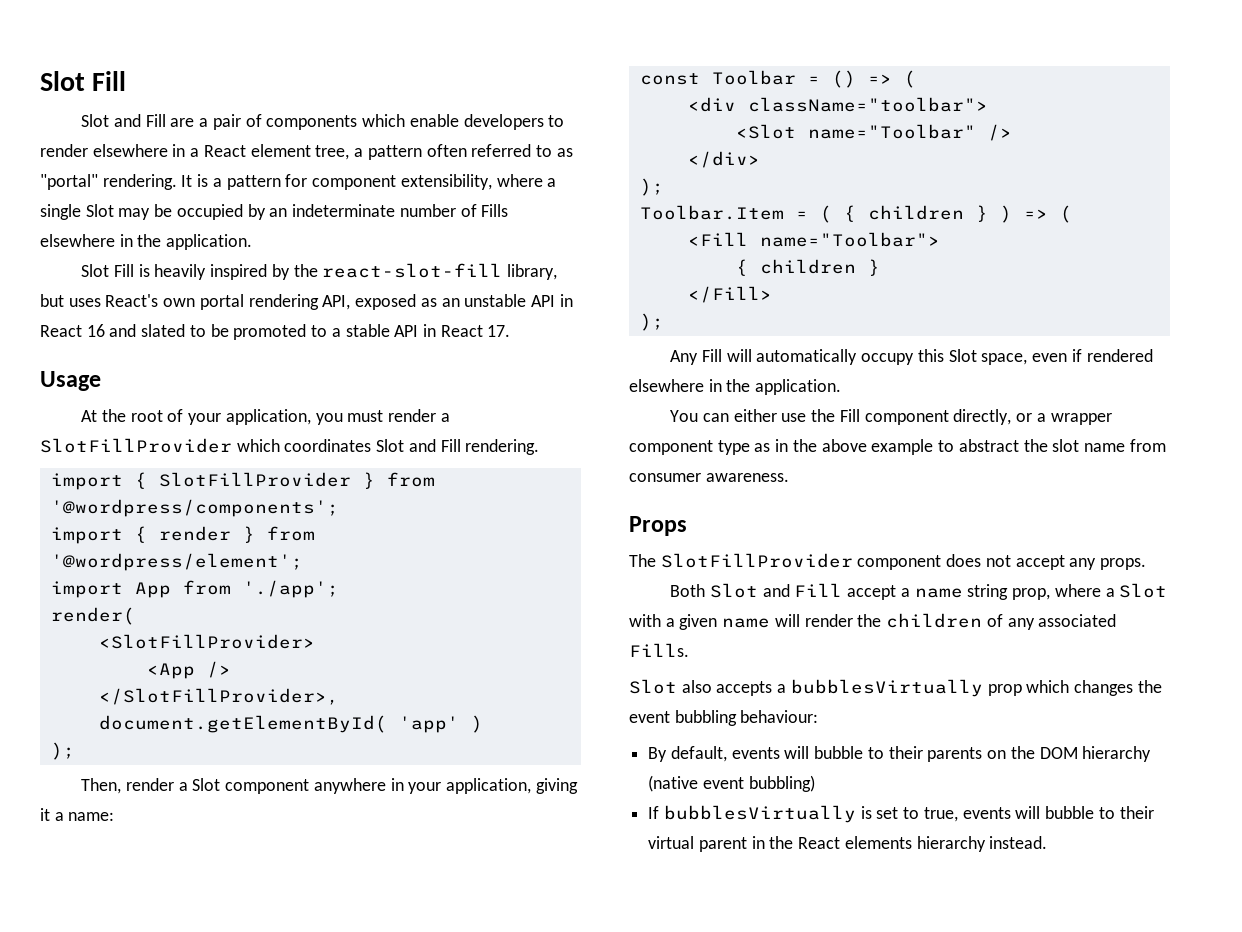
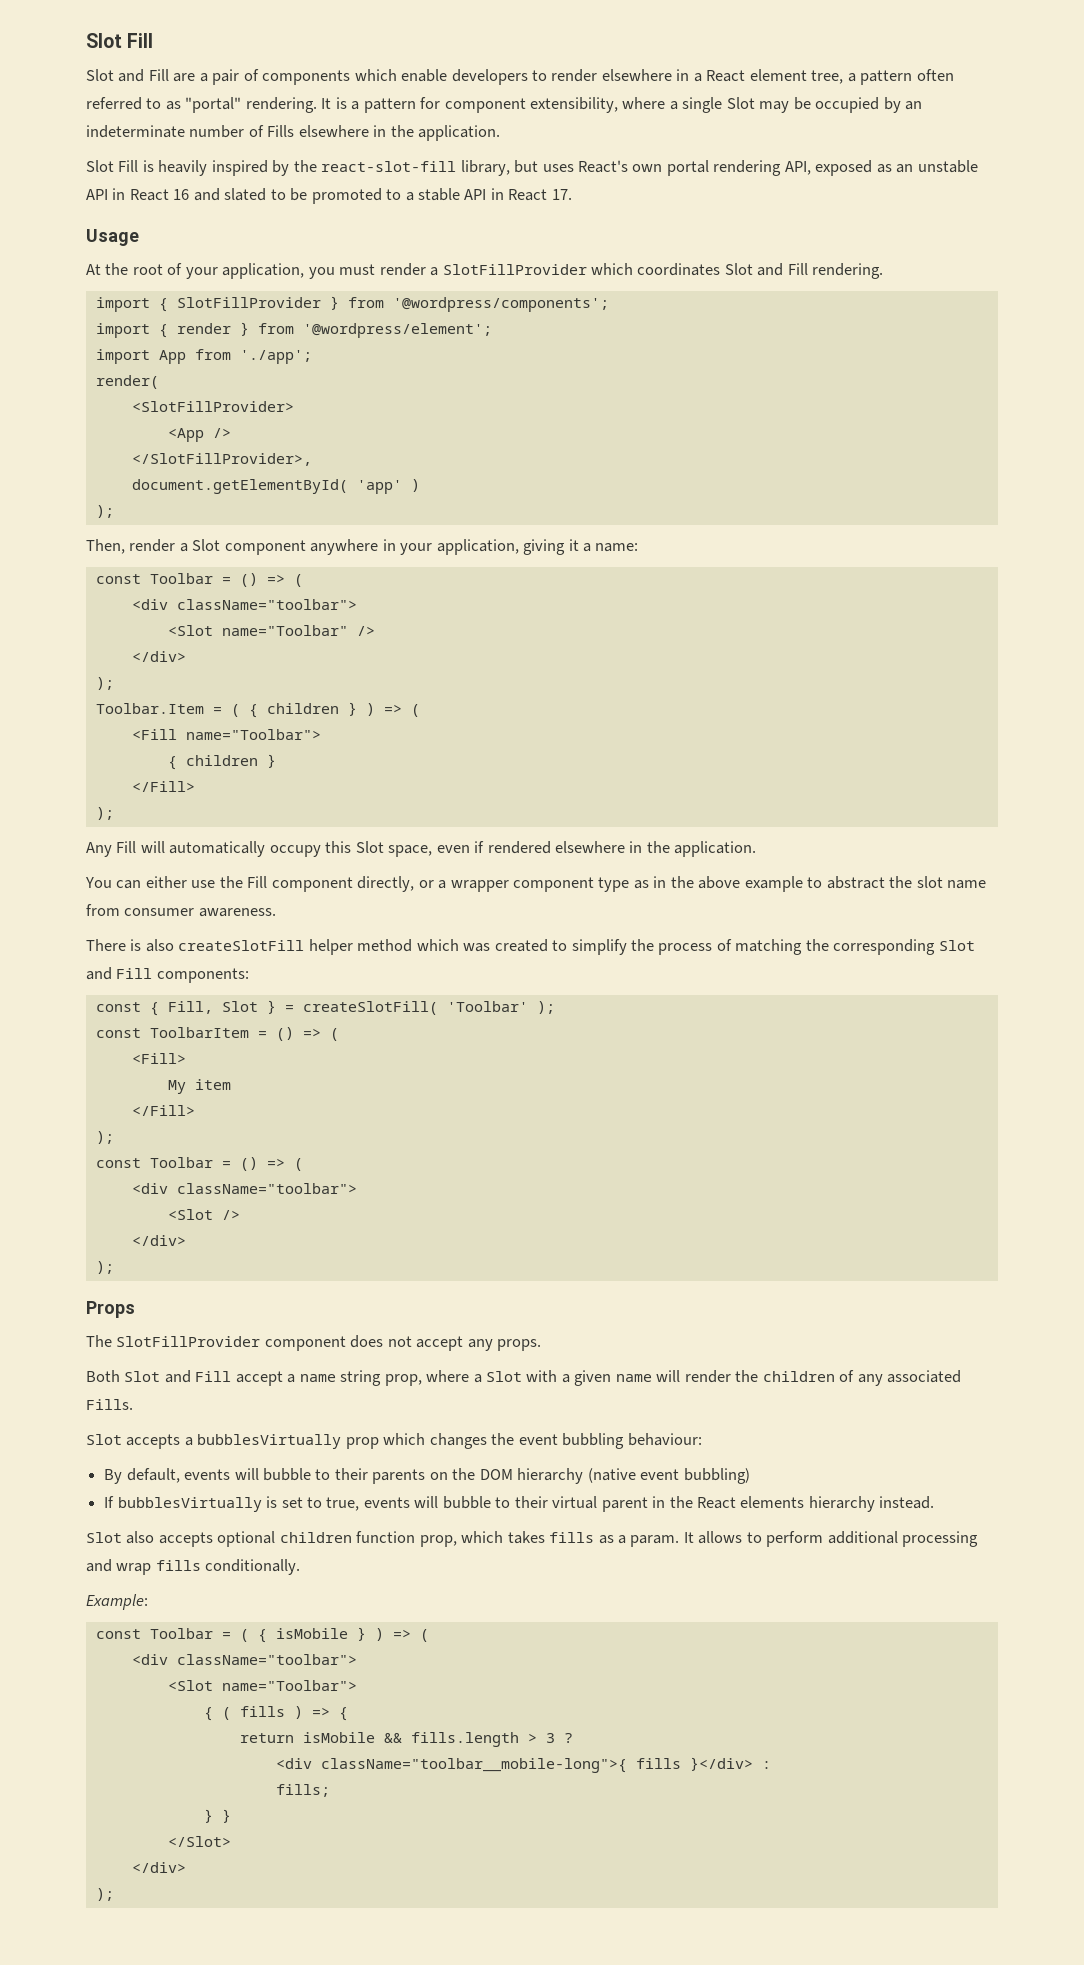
+ There is also createSlotFill helper method which was created to simplify the process of matching the corresponding Slot and Fill components:
+ const { Fill, Slot } = createSlotFill( 'Toolbar' );
+ const ToolbarItem = () => (
+ <Fill>
+ My item
+ </Fill>
+ );
+ const Toolbar = () => (
+ <div className="toolbar">
+ <Slot />
+ </div>
+ );
- Slot also accepts a bubblesVirtually prop which changes the event bubbling behaviour:
+ Slot accepts a bubblesVirtually prop which changes the event bubbling behaviour:
+ Slot also accepts optional children function prop, which takes fills as a param. It allows to perform additional processing and wrap fills conditionally.
+ Example:
+ const Toolbar = ( { isMobile } ) => (
+ <div className="toolbar">
+ <Slot name="Toolbar">
+ { ( fills ) => {
+ return isMobile && fills.length > 3 ?
+ <div className="toolbar__mobile-long">{ fills }</div> :
+ fills;
+ } }
+ </Slot>
+ </div>
+ );

